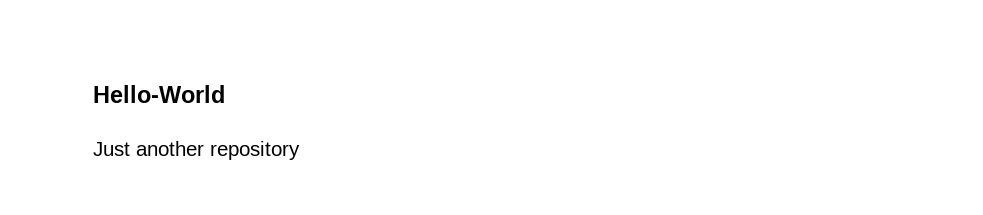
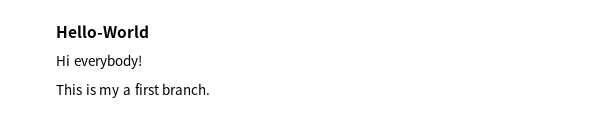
- Just another repository
+ Hi everybody!
+ This is my a first branch.

